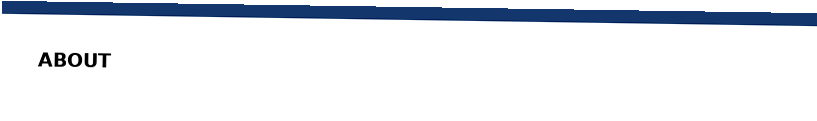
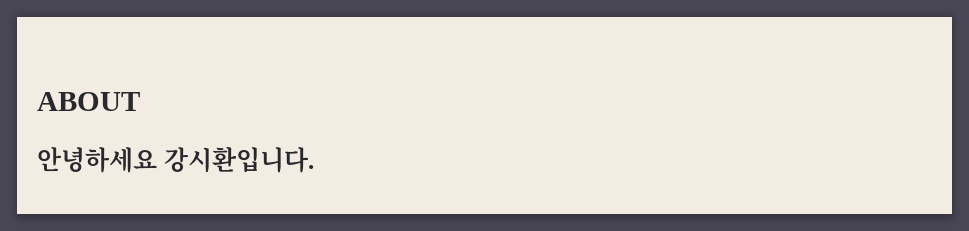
+ 안녕하세요 강시환입니다.

